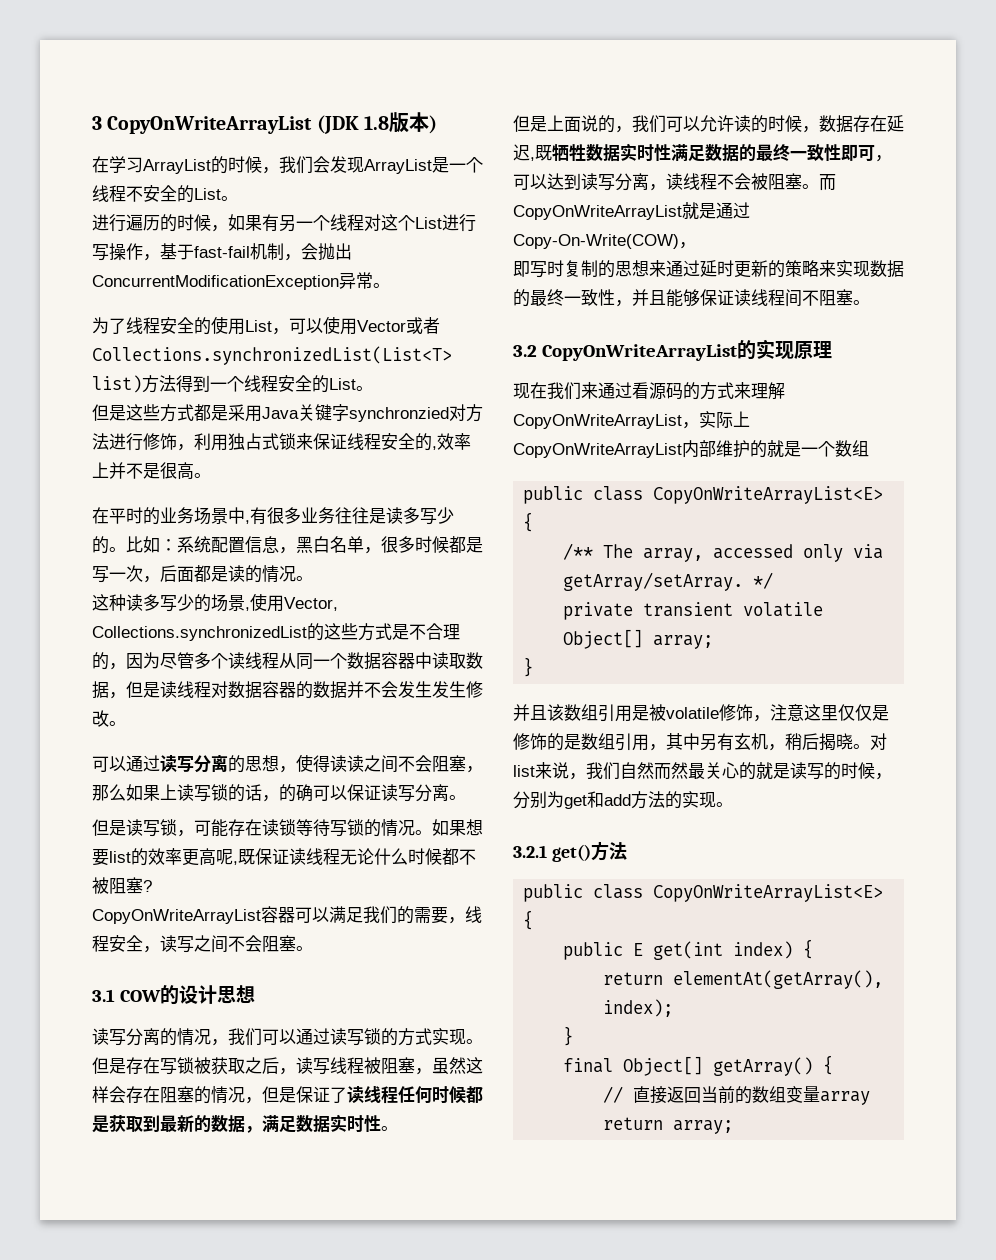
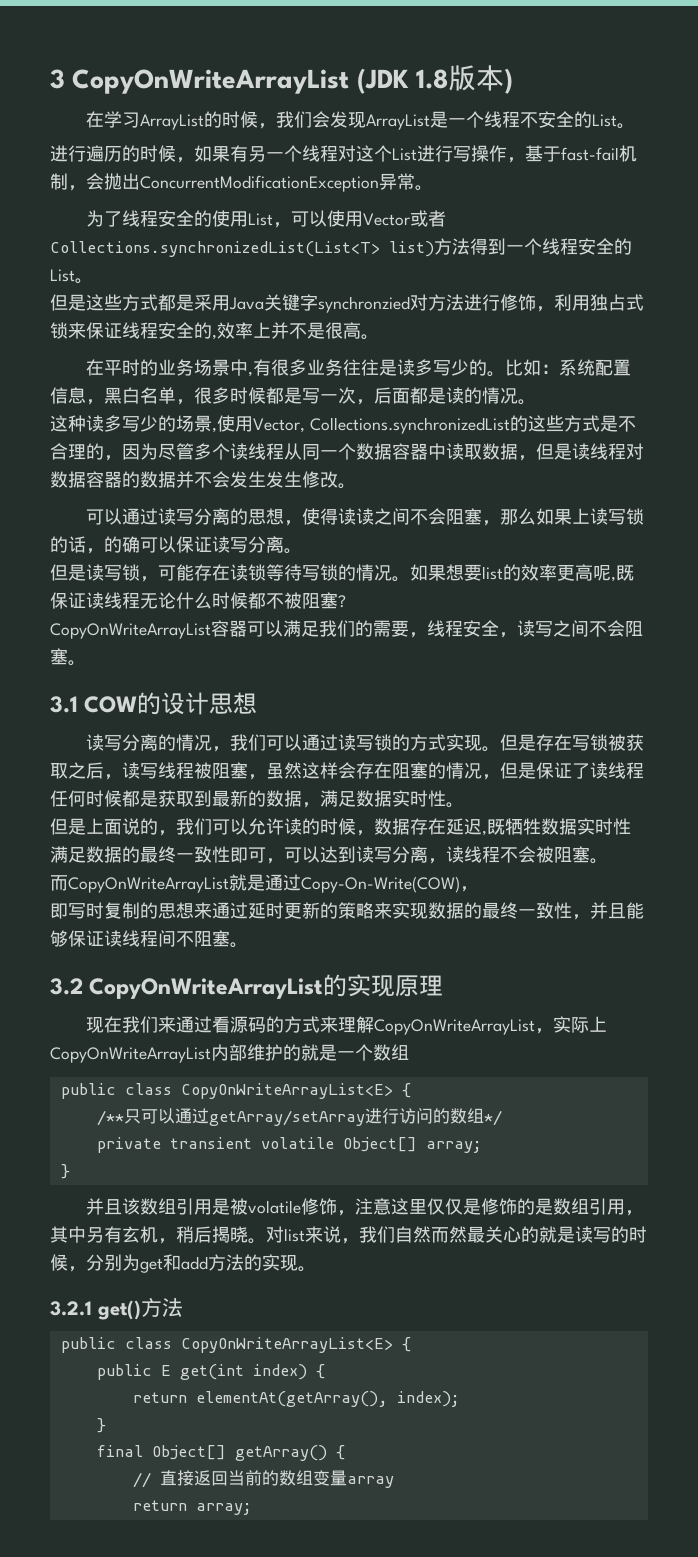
- 但是上面说的，我们可以允许读的时候，数据存在延迟,既牺牲数据实时性满足数据的最终一致性即可，可以达到读写分离，读线程不会被阻塞。而CopyOnWriteArrayList就是通过Copy-On-Write(COW)，
+ 但是上面说的，我们可以允许读的时候，数据存在延迟,既牺牲数据实时性满足数据的最终一致性即可，可以达到读写分离，读线程不会被阻塞。
+ 而CopyOnWriteArrayList就是通过Copy-On-Write(COW)，
- /** The array, accessed only via getArray/setArray. */
+ /**只可以通过getArray/setArray进行访问的数组*/

